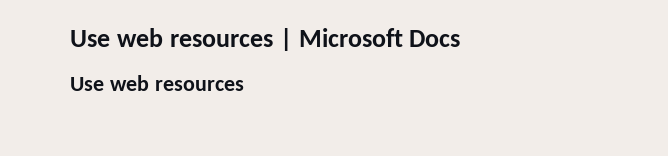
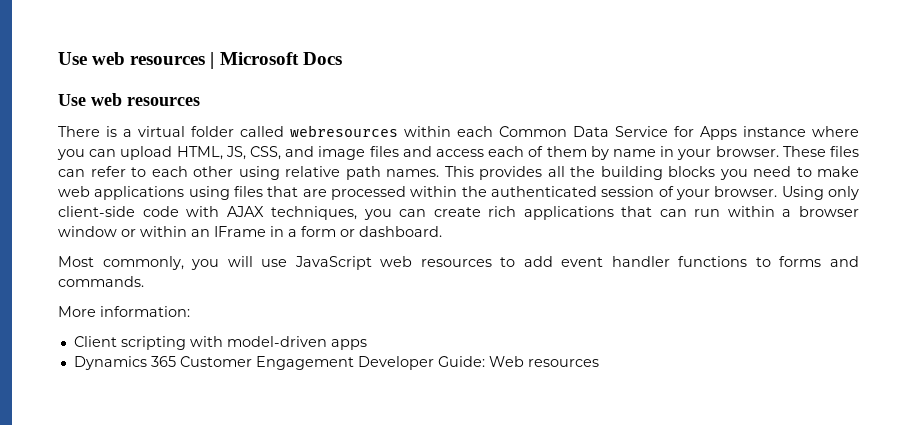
+ There is a virtual folder called webresources within each Common Data Service for Apps instance where you can upload HTML, JS, CSS, and image files and access each of them by name in your browser. These files can refer to each other using relative path names. This provides all the building blocks you need to make web applications using files that are processed within the authenticated session of your browser. Using only client-side code with AJAX techniques, you can create rich applications that can run within a browser window or within an IFrame in a form or dashboard.
+ Most commonly, you will use JavaScript web resources to add event handler functions to forms and commands.
+ More information:
+ Client scripting with model-driven apps
+ Dynamics 365 Customer Engagement Developer Guide: Web resources

